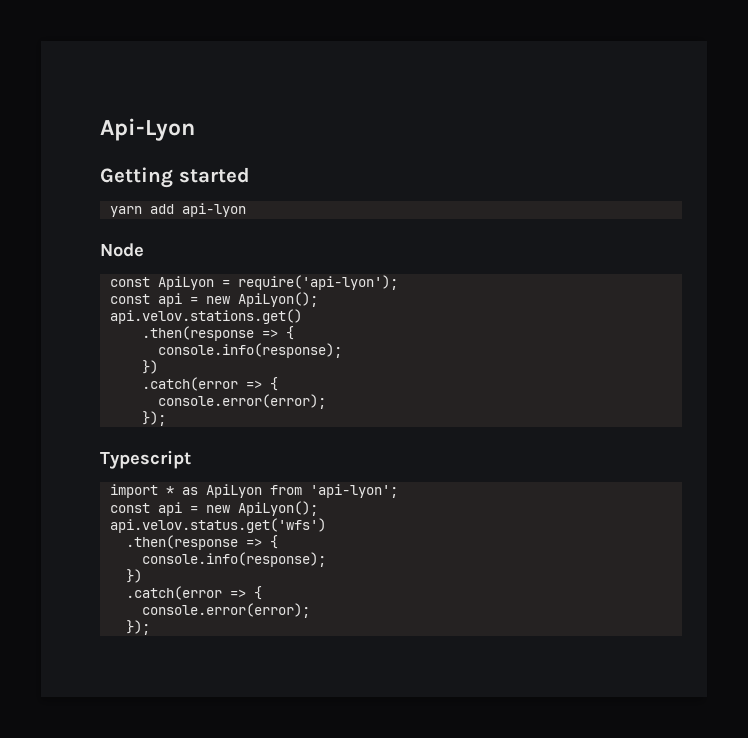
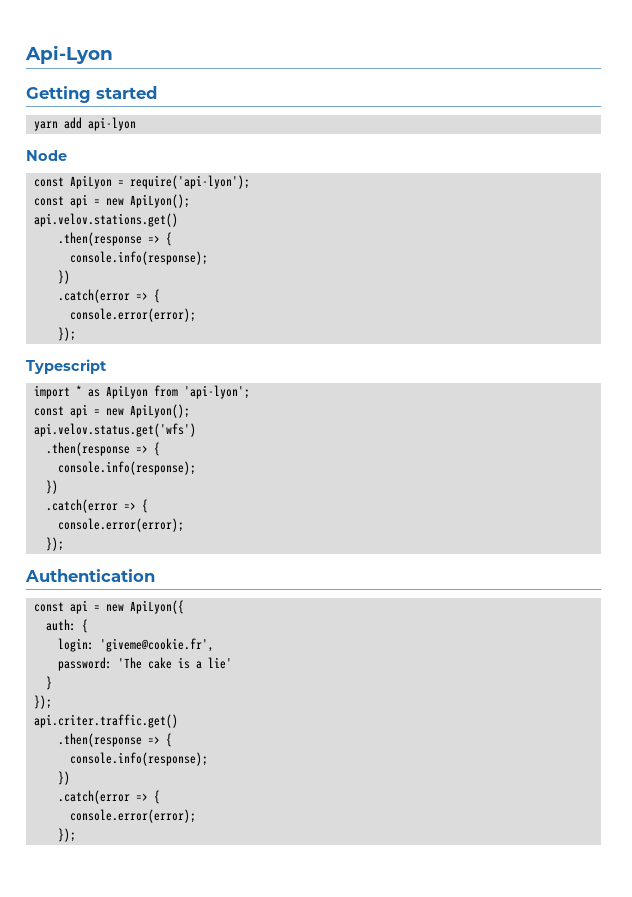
+ Authentication
+ const api = new ApiLyon({
+ auth: {
+ login: 'giveme@cookie.fr',
+ password: 'The cake is a lie'
+ }
+ });
+ api.criter.traffic.get()
+ .then(response => {
+ console.info(response);
+ })
+ .catch(error => {
+ console.error(error);
+ });

